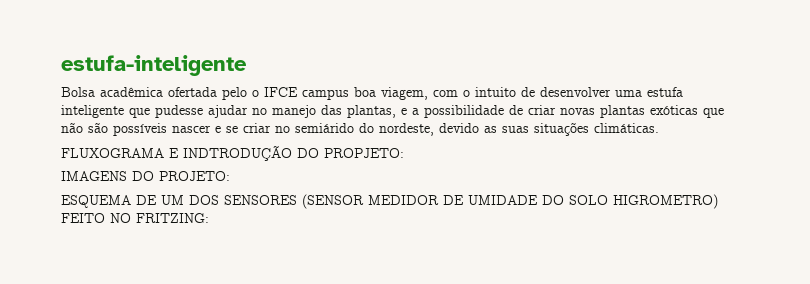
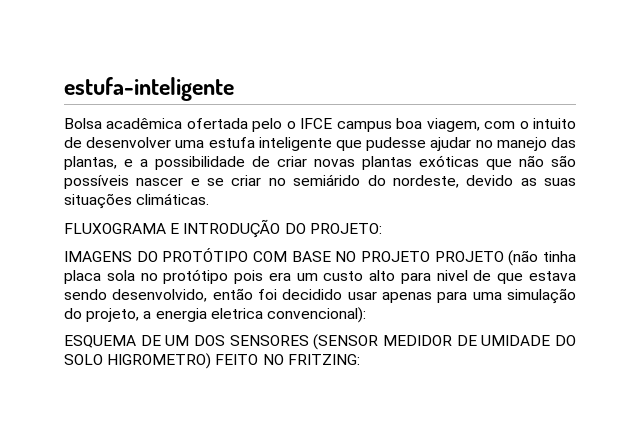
- FLUXOGRAMA E INDTRODUÇÃO DO PROPJETO:
+ FLUXOGRAMA E INTRODUÇÃO DO PROJETO:
- IMAGENS DO PROJETO:
+ IMAGENS DO PROTÓTIPO COM BASE NO PROJETO PROJETO (não tinha placa sola no protótipo pois era um custo alto para nivel de que estava sendo desenvolvido, então foi decidido usar apenas para uma simulação do projeto, a energia eletrica convencional):

